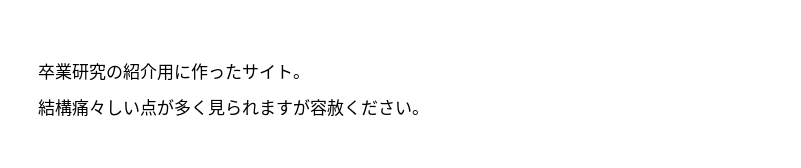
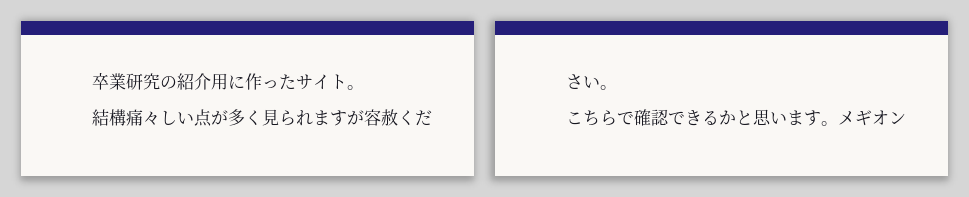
+ こちらで確認できるかと思います。メギオン

